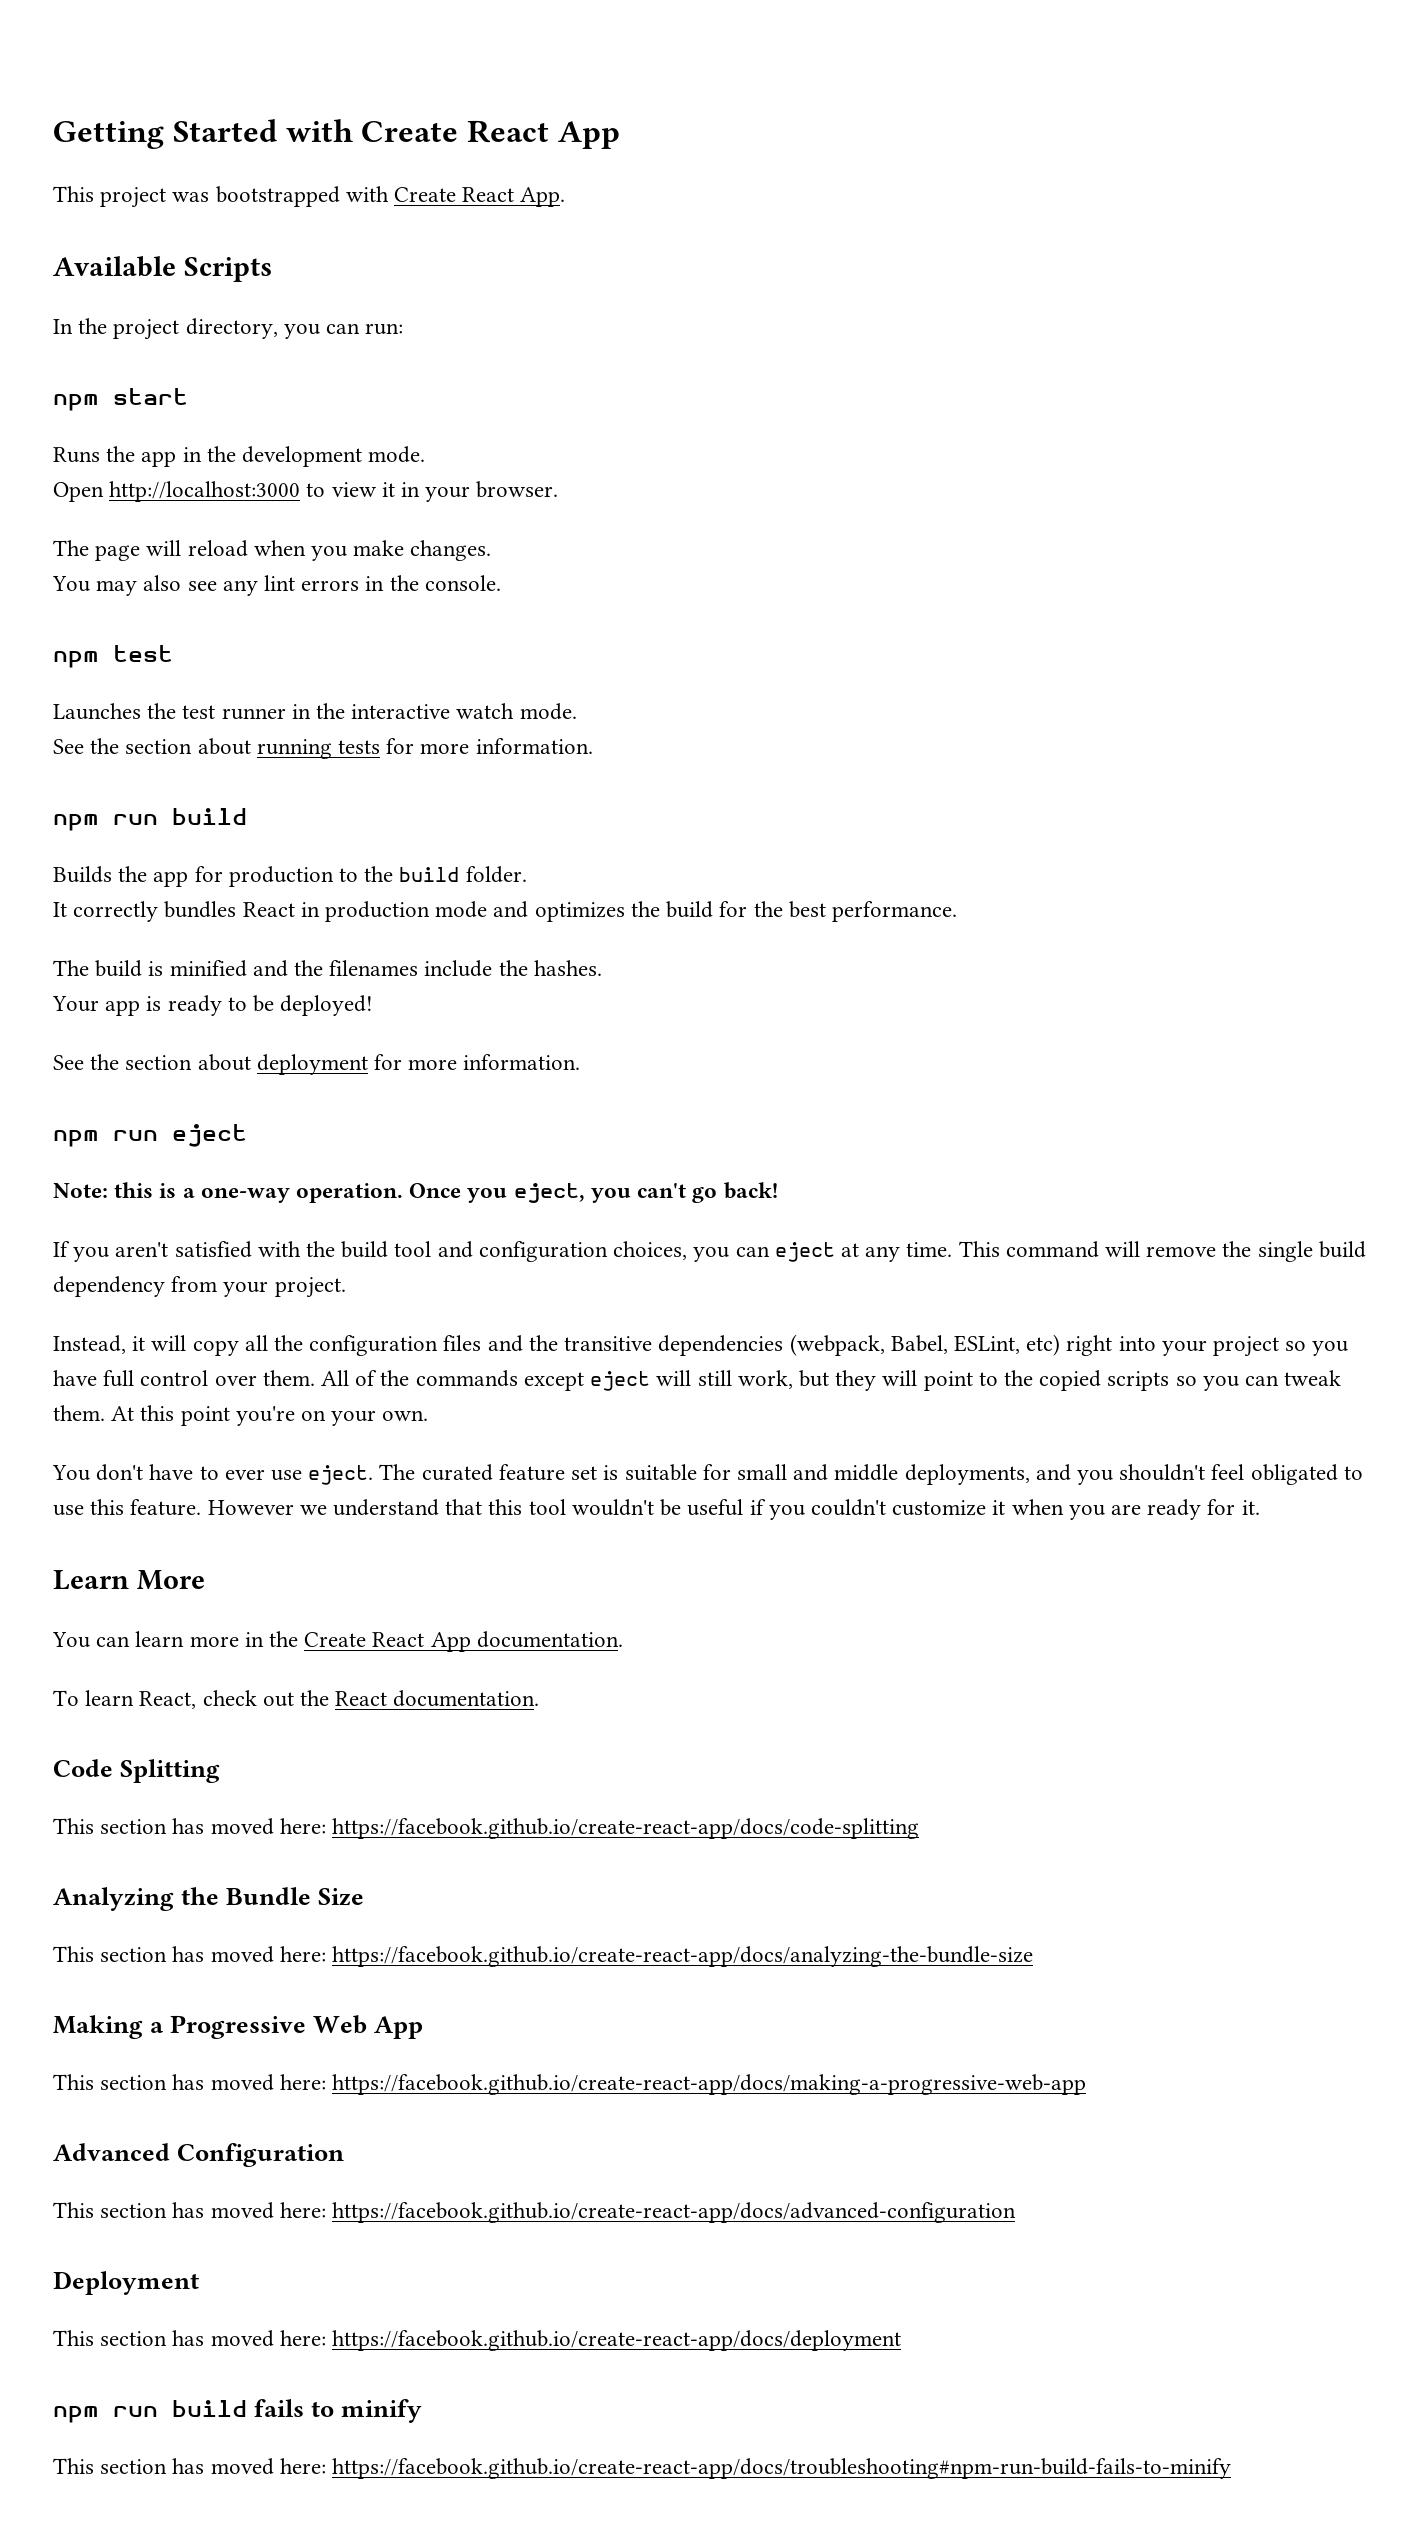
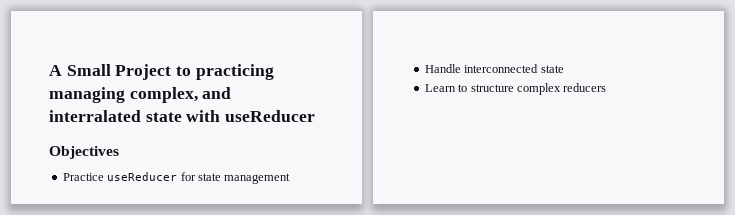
- Getting Started with Create React App
- This project was bootstrapped with Create React App.
- Available Scripts
- In the project directory, you can run:
- npm start
- Runs the app in the development mode.
- Open http://localhost:3000 to view it in your browser.
- The page will reload when you make changes.
- You may also see any lint errors in the console.
- npm test
- Launches the test runner in the interactive watch mode.
- See the section about running tests for more information.
- npm run build
- Builds the app for production to the build folder.
- It correctly bundles React in production mode and optimizes the build for the best performance.
- The build is minified and the filenames include the hashes.
- Your app is ready to be deployed!
- See the section about deployment for more information.
- npm run eject
- Note: this is a one-way operation. Once you eject, you can't go back!
- If you aren't satisfied with the build tool and configuration choices, you can eject at any time. This command will remove the single build dependency from your project.
- Instead, it will copy all the configuration files and the transitive dependencies (webpack, Babel, ESLint, etc) right into your project so you have full control over them. All of the commands except eject will still work, but they will point to the copied scripts so you can tweak them. At this point you're on your own.
- You don't have to ever use eject. The curated feature set is suitable for small and middle deployments, and you shouldn't feel obligated to use this feature. However we understand that this tool wouldn't be useful if you couldn't customize it when you are ready for it.
- Learn More
- You can learn more in the Create React App documentation.
- To learn React, check out the React documentation.
- Code Splitting
- This section has moved here: https://facebook.github.io/create-react-app/docs/code-splitting
- Analyzing the Bundle Size
- This section has moved here: https://facebook.github.io/create-react-app/docs/analyzing-the-bundle-size
- Making a Progressive Web App
- This section has moved here: https://facebook.github.io/create-react-app/docs/making-a-progressive-web-app
- Advanced Configuration
- This section has moved here: https://facebook.github.io/create-react-app/docs/advanced-configuration
- Deployment
- This section has moved here: https://facebook.github.io/create-react-app/docs/deployment
- npm run build fails to minify
- This section has moved here: https://facebook.github.io/create-react-app/docs/troubleshooting#npm-run-build-fails-to-minify
+ A Small Project to practicing managing complex, and interralated state with useReducer
+ Objectives
+ Practice useReducer for state management
+ Handle interconnected state
+ Learn to structure complex reducers

